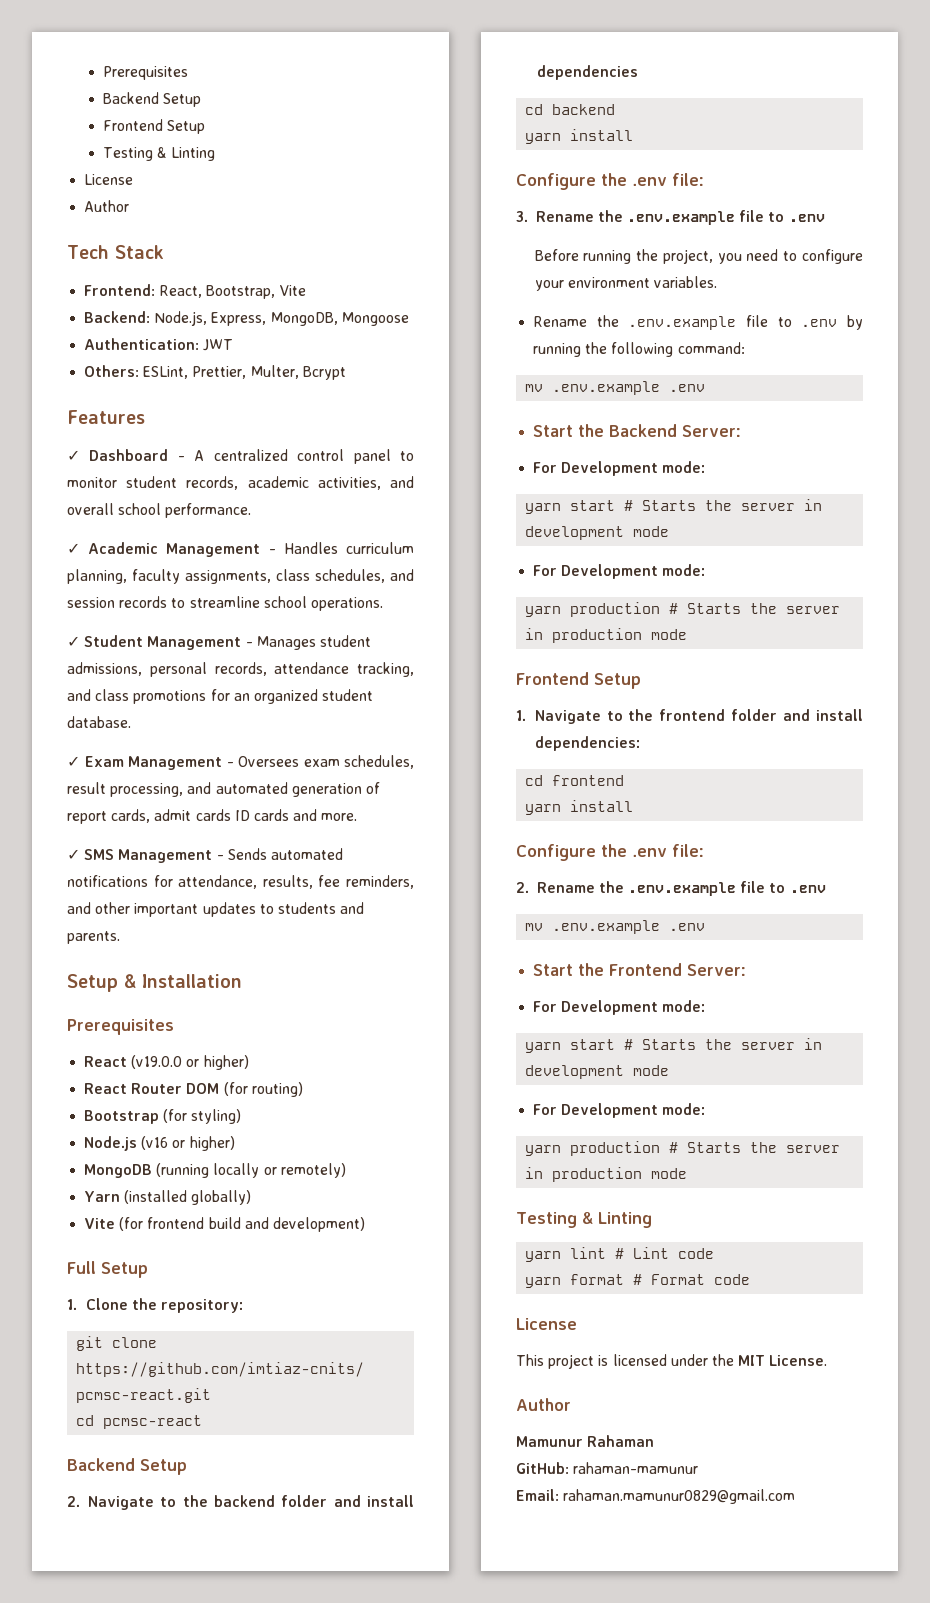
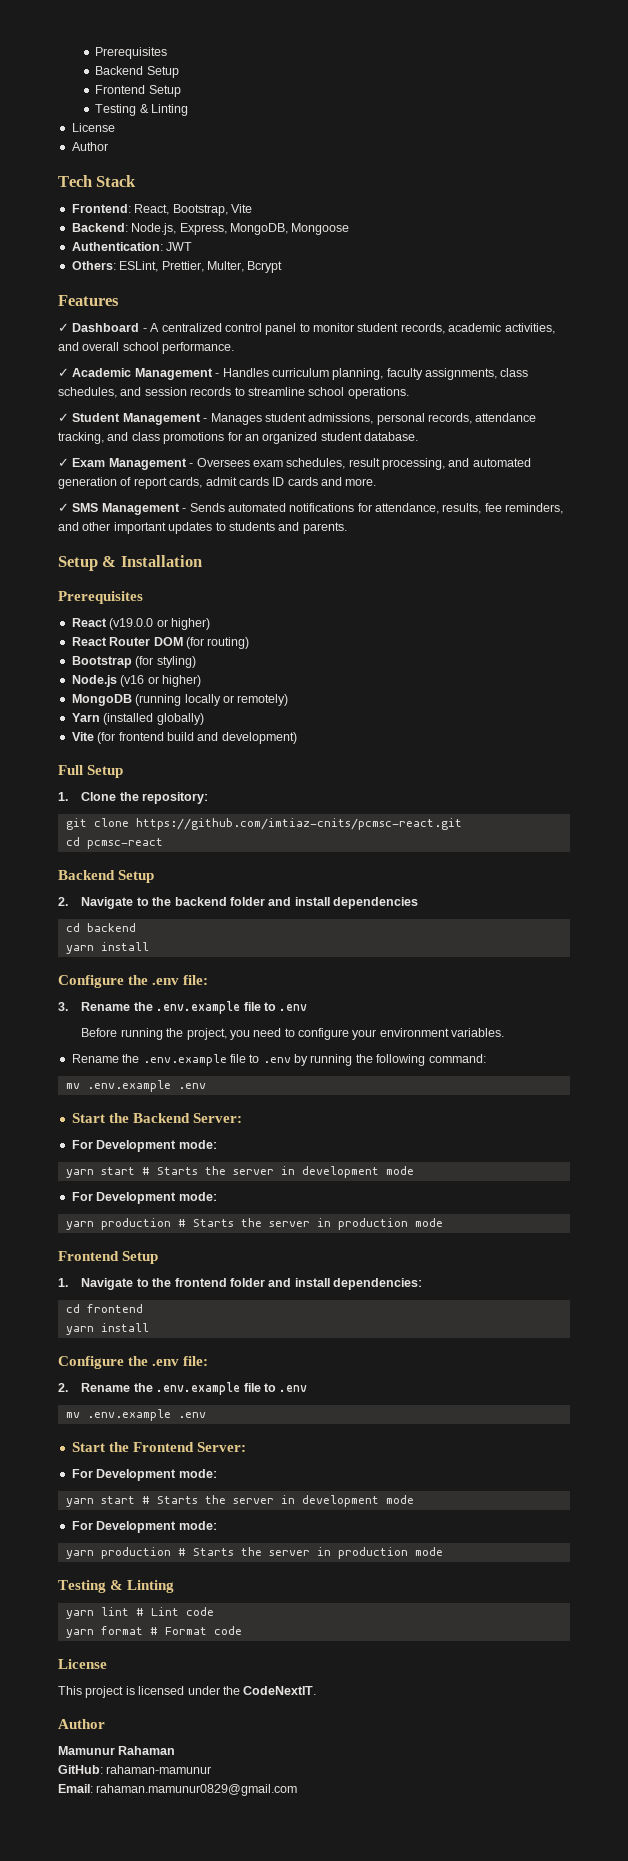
- This project is licensed under the MIT License.
+ This project is licensed under the CodeNextIT.

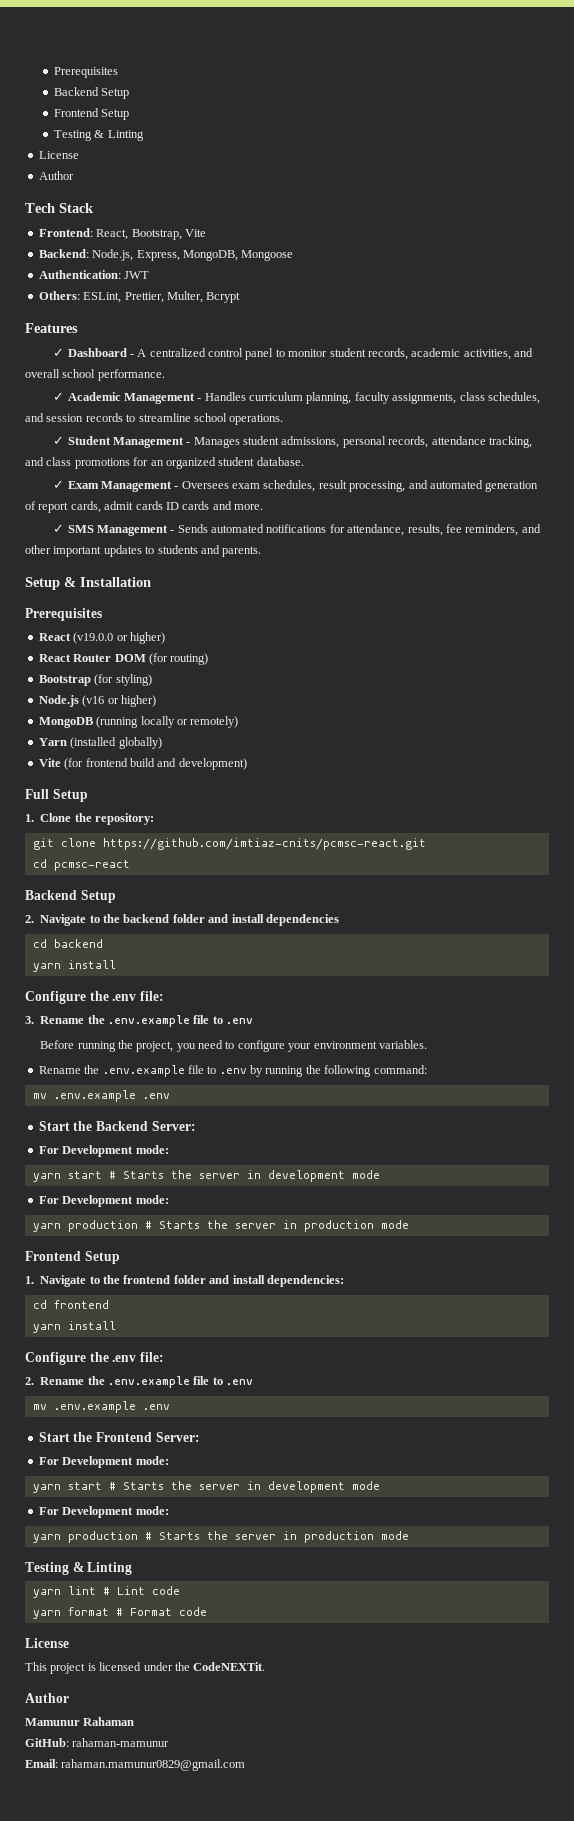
- This project is licensed under the CodeNextIT.
+ This project is licensed under the CodeNEXTit.

